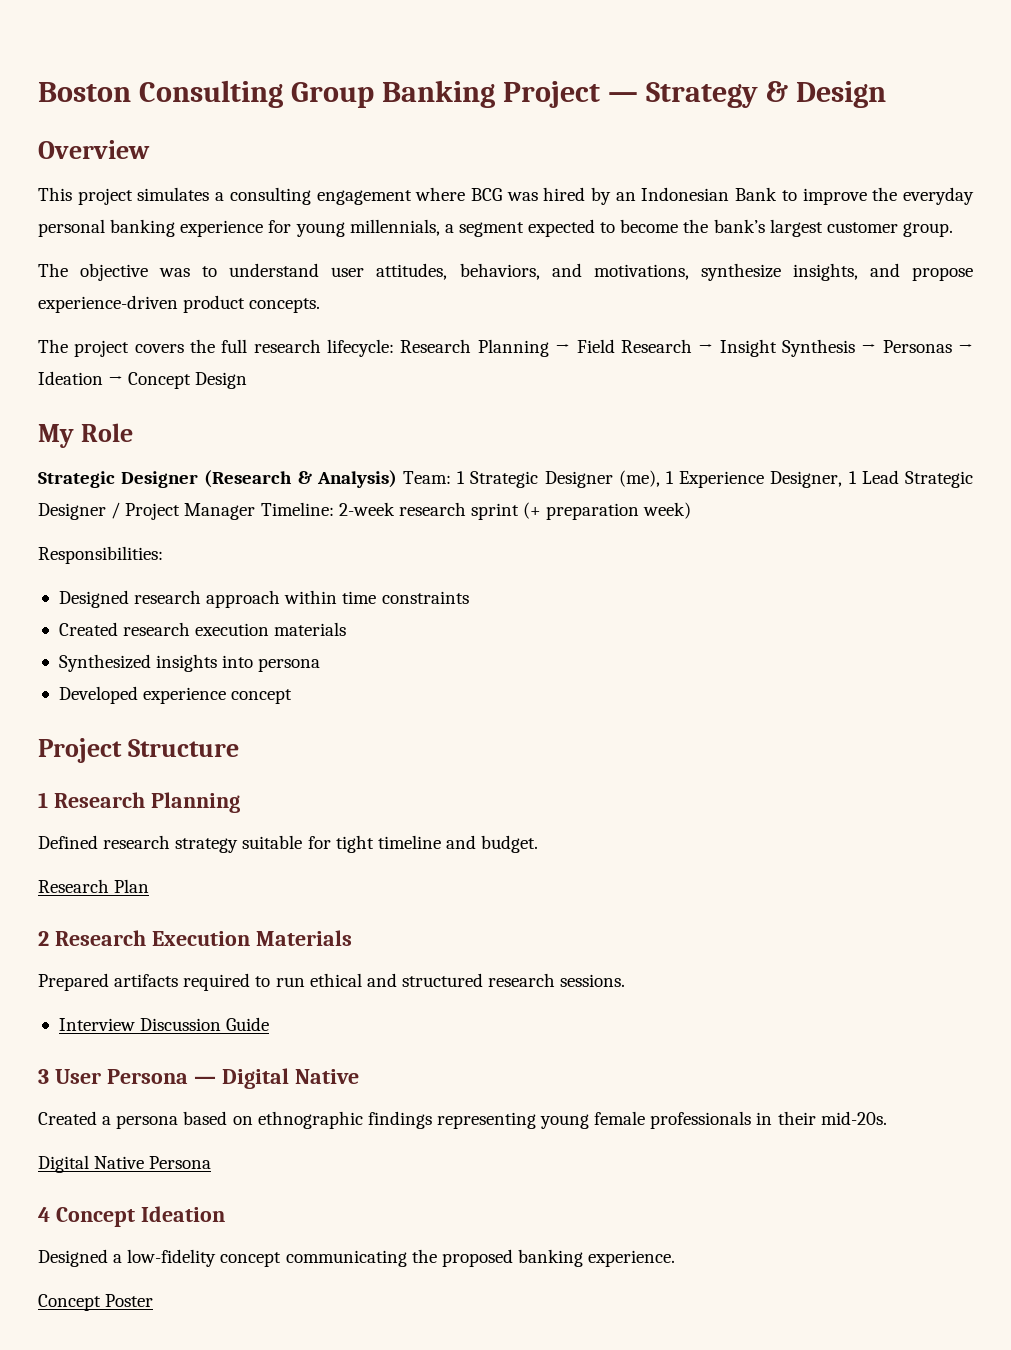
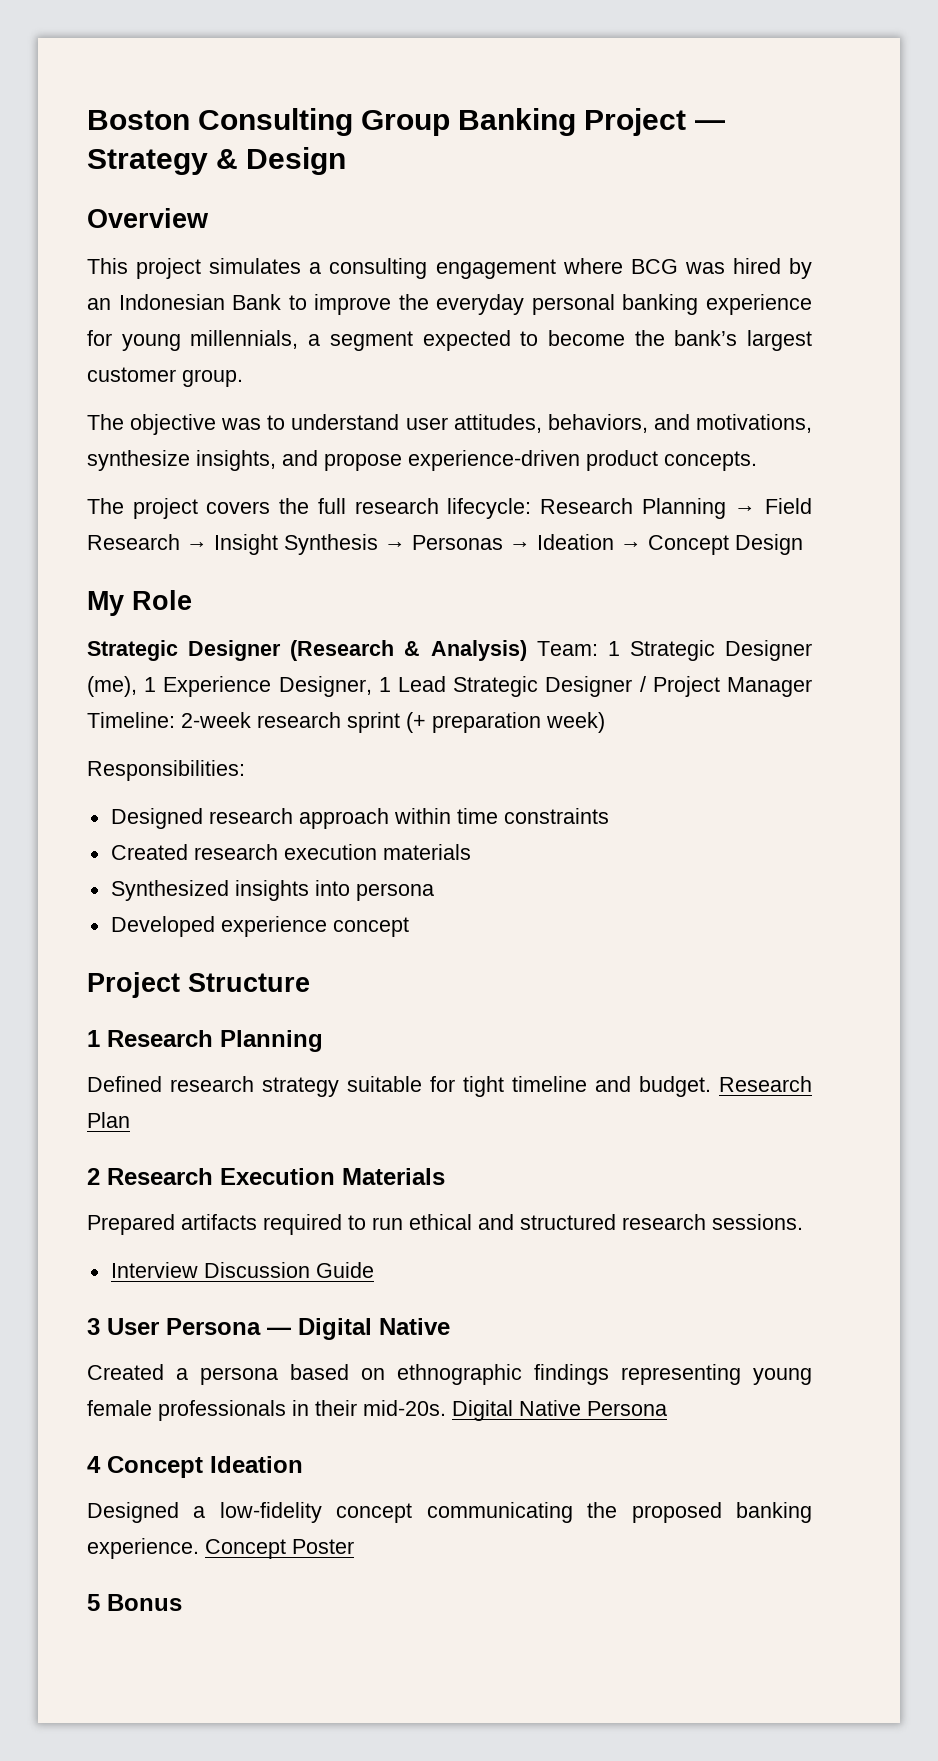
- Defined research strategy suitable for tight timeline and budget.
- Research Plan
+ Defined research strategy suitable for tight timeline and budget. Research Plan
- Created a persona based on ethnographic findings representing young female professionals in their mid-20s.
- Digital Native Persona
+ Created a persona based on ethnographic findings representing young female professionals in their mid-20s. Digital Native Persona
- Designed a low-fidelity concept communicating the proposed banking experience.
- Concept Poster
+ Designed a low-fidelity concept communicating the proposed banking experience. Concept Poster
+ 5 Bonus

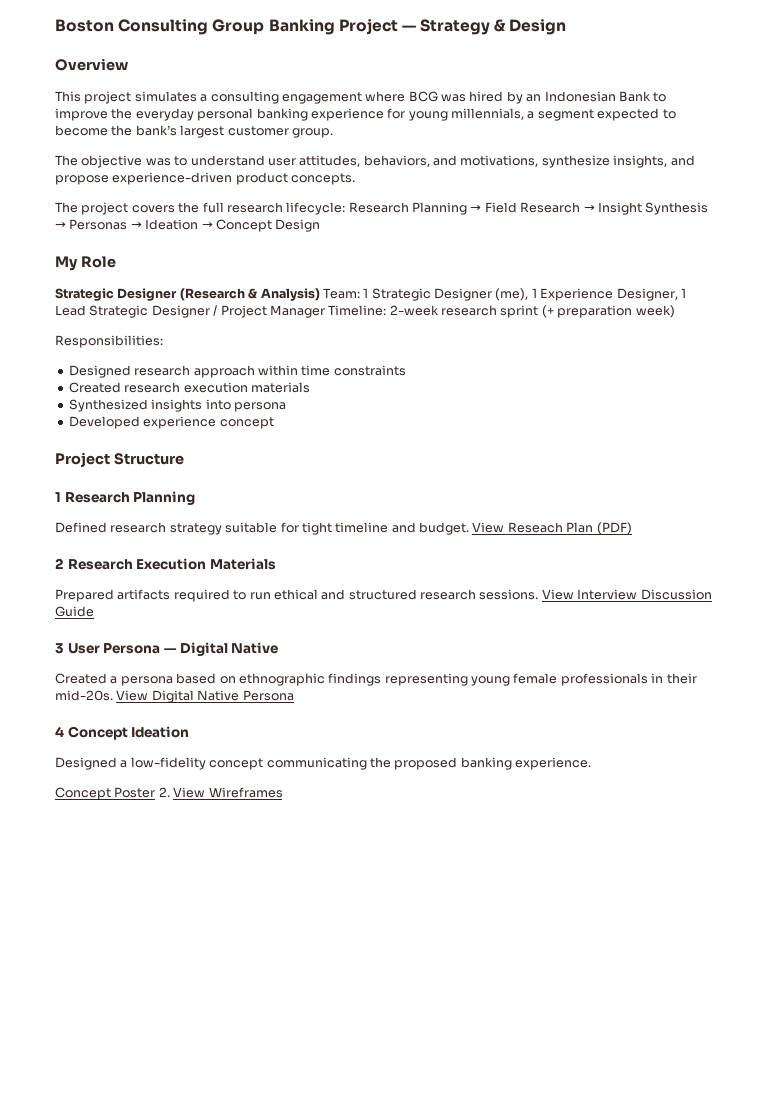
- Research Plan
+ View Reseach Plan (PDF)
- Prepared artifacts required to run ethical and structured research sessions.
- Interview Discussion Guide
+ Prepared artifacts required to run ethical and structured research sessions. View Interview Discussion Guide
- Digital Native Persona
+ View Digital Native Persona
- Designed a low-fidelity concept communicating the proposed banking experience. Concept Poster
- 5 Bonus
+ Designed a low-fidelity concept communicating the proposed banking experience.
+ Concept Poster 2. View Wireframes

